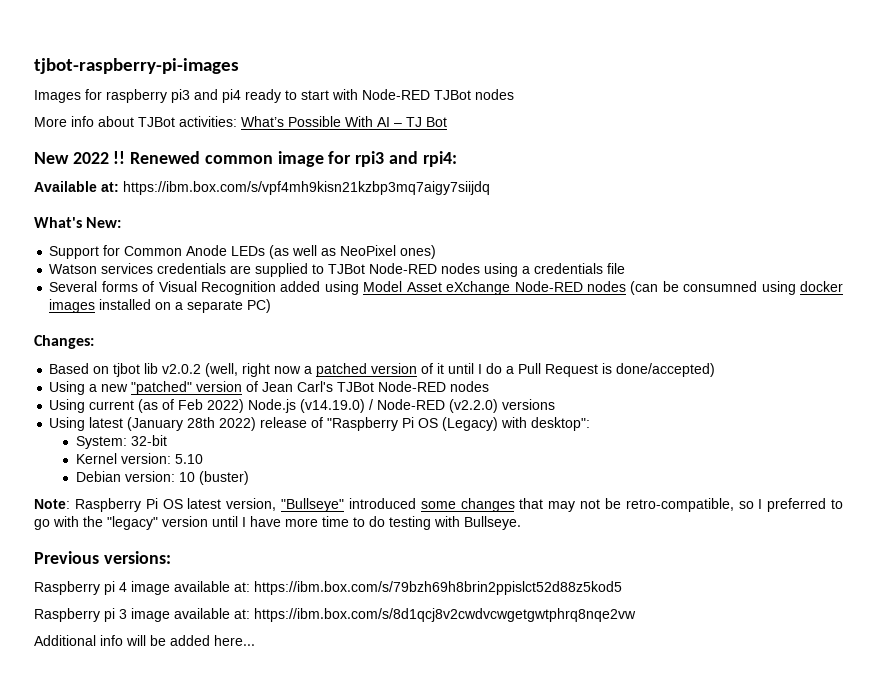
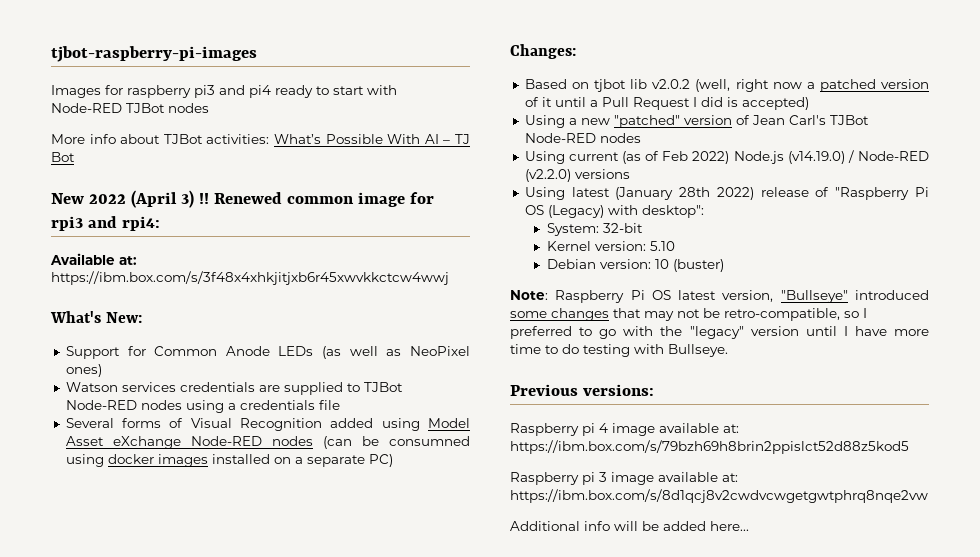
- New 2022 !!
+ New 2022 (April 3) !!
- Available at: https://ibm.box.com/s/vpf4mh9kisn21kzbp3mq7aigy7siijdq
+ Available at: https://ibm.box.com/s/3f48x4xhkjitjxb6r45xwvkkctcw4wwj
- Based on tjbot lib v2.0.2 (well, right now a patched version of it until I do a Pull Request is done/accepted)
+ Based on tjbot lib v2.0.2 (well, right now a patched version of it until a Pull Request I did is accepted)

